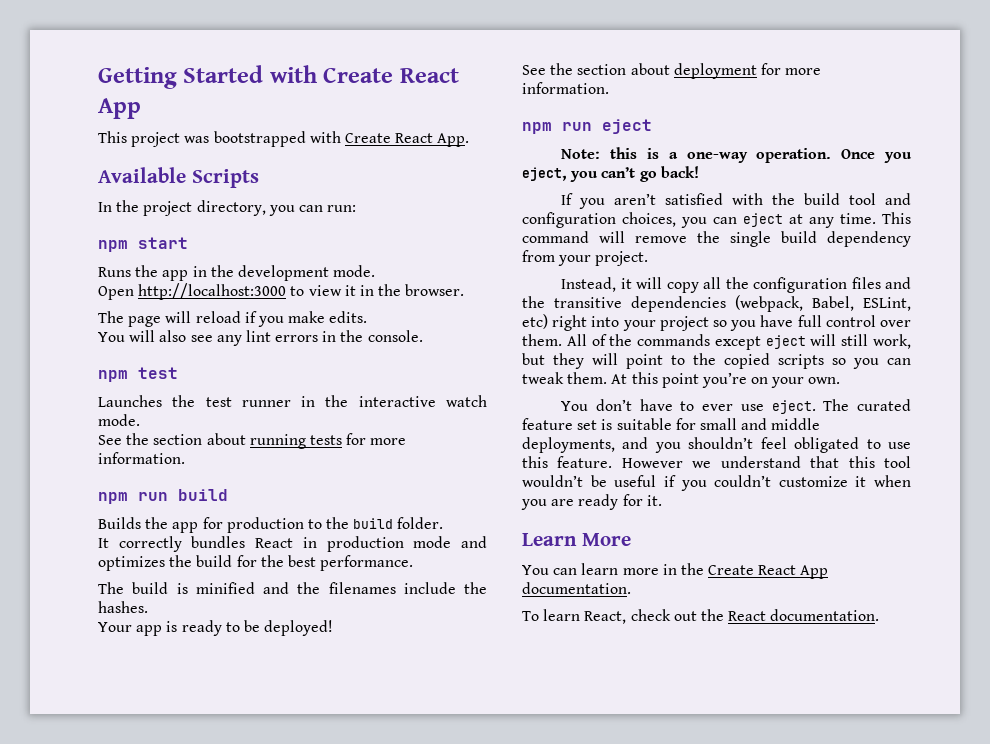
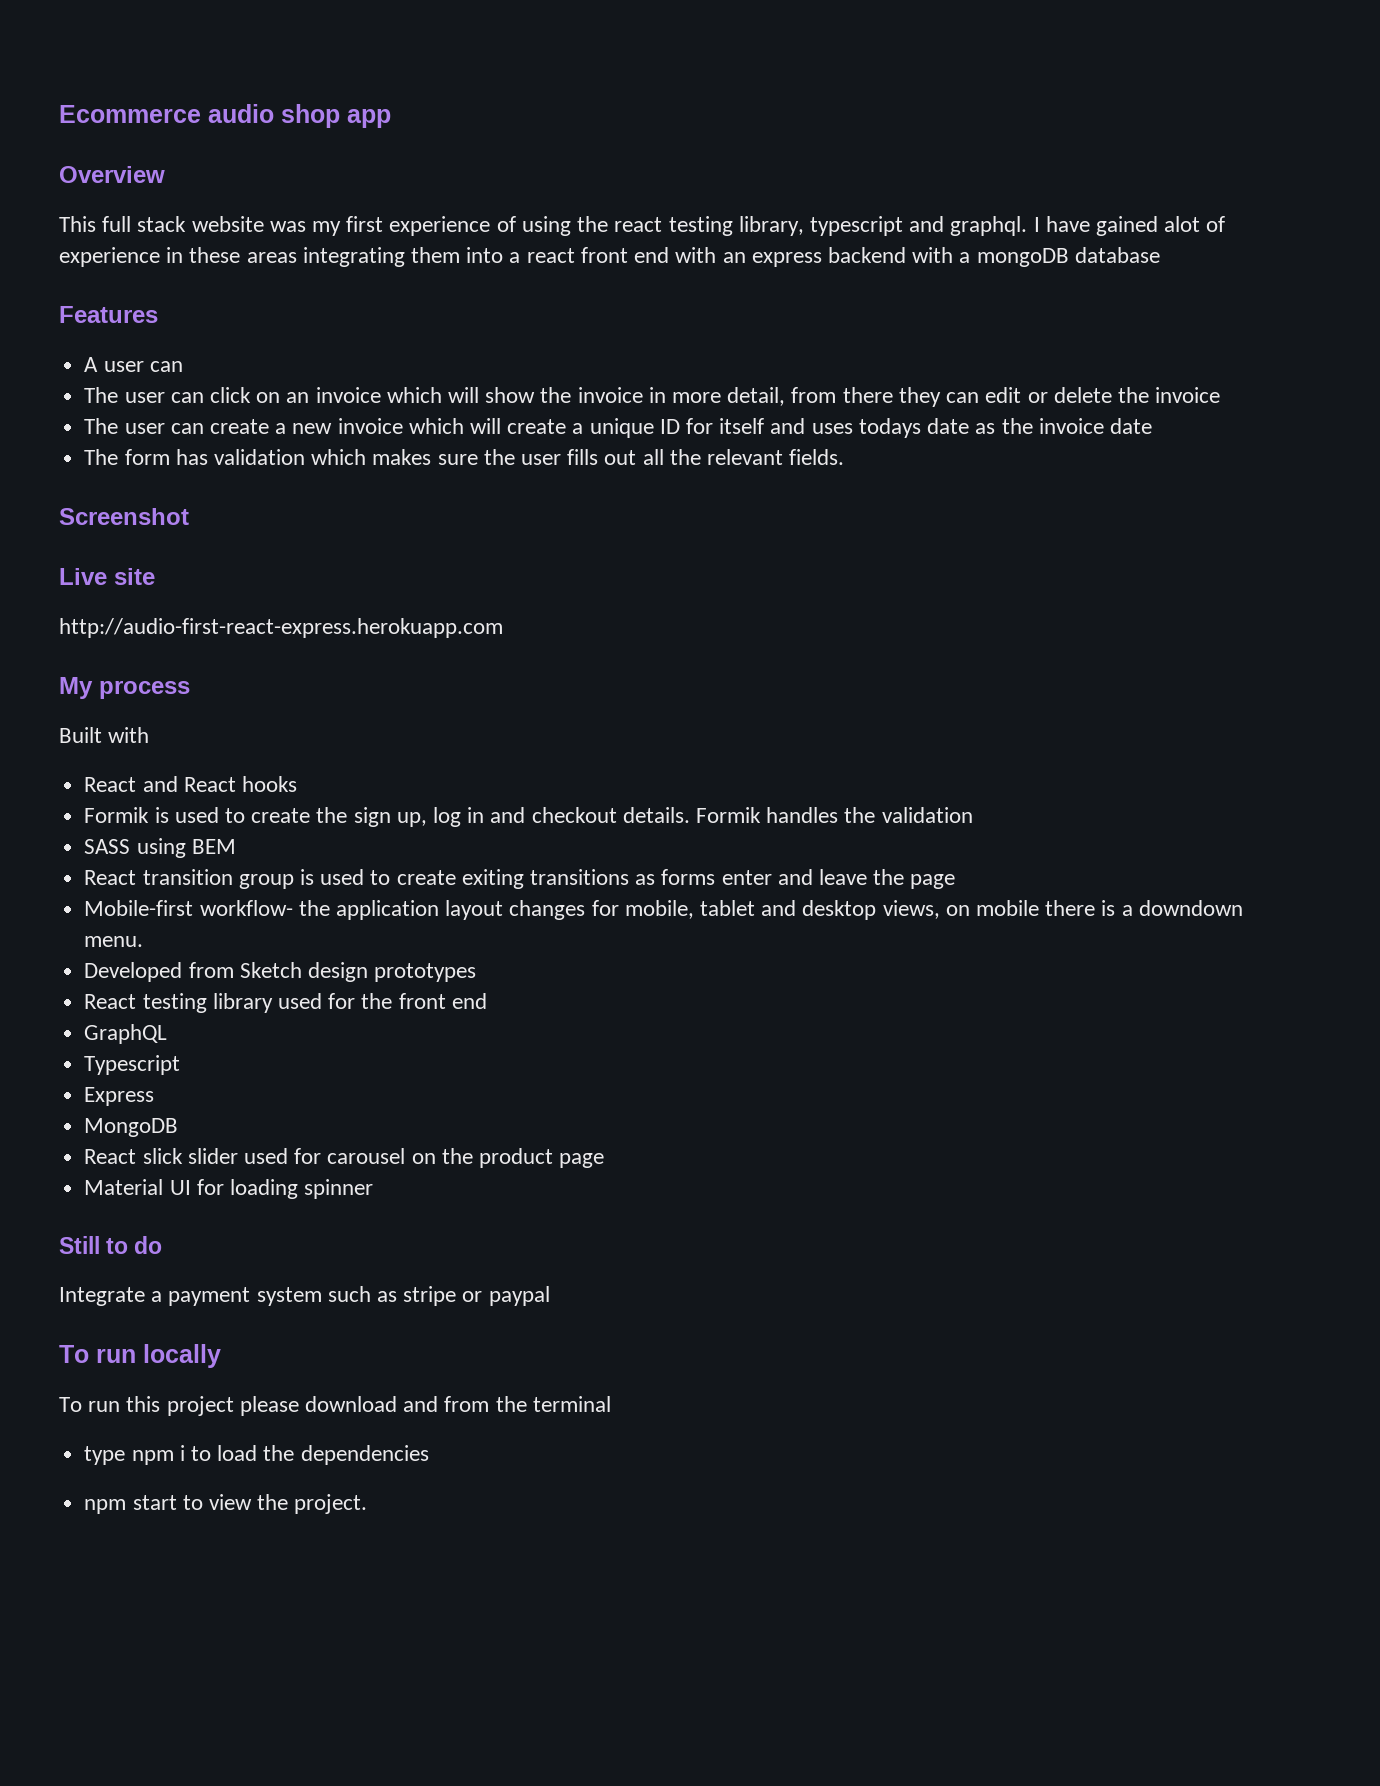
- Getting Started with Create React App
- This project was bootstrapped with Create React App.
- Available Scripts
- In the project directory, you can run:
- npm start
- Runs the app in the development mode.
- Open http://localhost:3000 to view it in the browser.
- The page will reload if you make edits.
- You will also see any lint errors in the console.
- npm test
- Launches the test runner in the interactive watch mode.
- See the section about running tests for more information.
- npm run build
- Builds the app for production to the build folder.
- It correctly bundles React in production mode and optimizes the build for the best performance.
- The build is minified and the filenames include the hashes.
- Your app is ready to be deployed!
- See the section about deployment for more information.
- npm run eject
- Note: this is a one-way operation. Once you eject, you can’t go back!
- If you aren’t satisfied with the build tool and configuration choices, you can eject at any time. This command will remove the single build dependency from your project.
- Instead, it will copy all the configuration files and the transitive dependencies (webpack, Babel, ESLint, etc) right into your project so you have full control over them. All of the commands except eject will still work, but they will point to the copied scripts so you can tweak them. At this point you’re on your own.
- You don’t have to ever use eject. The curated feature set is suitable for small and middle deployments, and you shouldn’t feel obligated to use this feature. However we understand that this tool wouldn’t be useful if you couldn’t customize it when you are ready for it.
- Learn More
- You can learn more in the Create React App documentation.
- To learn React, check out the React documentation.
+ Ecommerce audio shop app
+ Overview
+ This full stack website was my first experience of using the react testing library, typescript and graphql. I have gained alot of experience in these areas integrating them into a react front end with an express backend with a mongoDB database
+ Features
+ A user can
+ The user can click on an invoice which will show the invoice in more detail, from there they can edit or delete the invoice
+ The user can create a new invoice which will create a unique ID for itself and uses todays date as the invoice date
+ The form has validation which makes sure the user fills out all the relevant fields.
+ Screenshot
+ Live site
+ http://audio-first-react-express.herokuapp.com
+ My process
+ Built with
+ React and React hooks
+ Formik is used to create the sign up, log in and checkout details. Formik handles the validation
+ SASS using BEM
+ React transition group is used to create exiting transitions as forms enter and leave the page
+ Mobile-first workflow- the application layout changes for mobile, tablet and desktop views, on mobile there is a downdown menu.
+ Developed from Sketch design prototypes
+ React testing library used for the front end
+ GraphQL
+ Typescript
+ Express
+ MongoDB
+ React slick slider used for carousel on the product page
+ Material UI for loading spinner
+ Still to do
+ Integrate a payment system such as stripe or paypal
+ To run locally
+ To run this project please download and from the terminal
+ type npm i to load the dependencies
+ npm start to view the project.

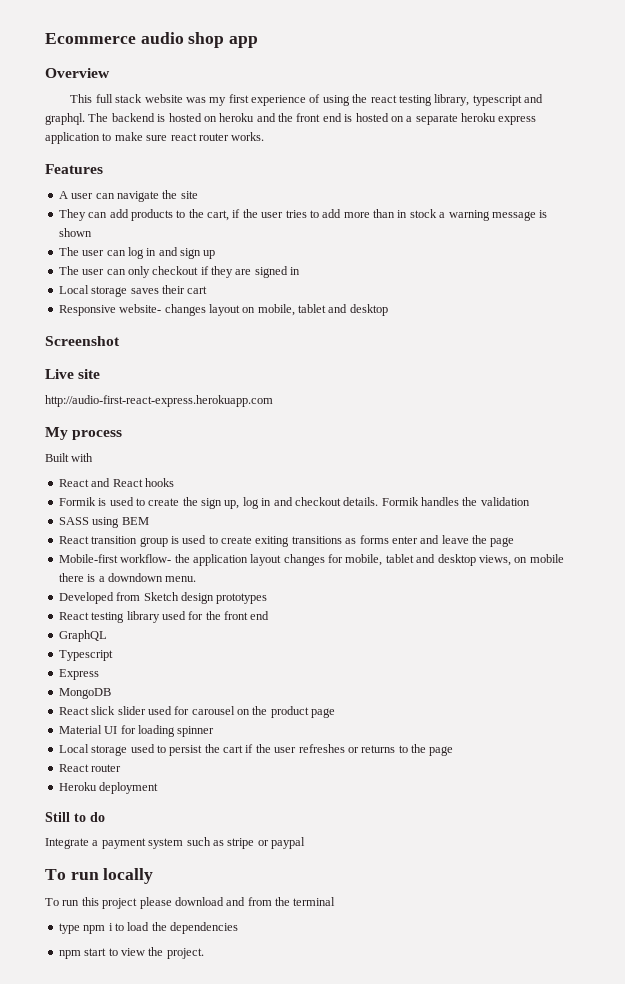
- I have gained alot of experience in these areas integrating them into a react front end with an express backend with a mongoDB database
+ The backend is hosted on heroku and the front end is hosted on a separate heroku express application to make sure react router works.
  Features
- A user can
- The user can click on an invoice which will show the invoice in more detail, from there they can edit or delete the invoice
- The user can create a new invoice which will create a unique ID for itself and uses todays date as the invoice date
- The form has validation which makes sure the user fills out all the relevant fields.
+ A user can navigate the site
+ They can add products to the cart, if the user tries to add more than in stock a warning message is shown
+ The user can log in and sign up
+ The user can only checkout if they are signed in
+ Local storage saves their cart
+ Responsive website- changes layout on mobile, tablet and desktop
+ Local storage used to persist the cart if the user refreshes or returns to the page
+ React router
+ Heroku deployment

